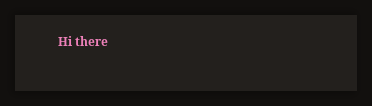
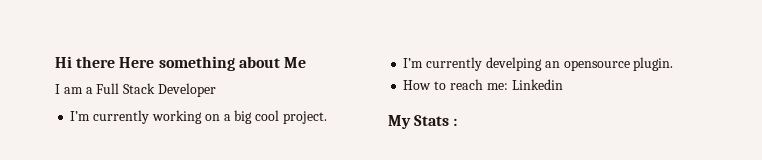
- Hi there
+ Hi there Here something about Me
+ I am a Full Stack Developer
+ I’m currently working on a big cool project.
+ I’m currently develping an opensource plugin.
+ How to reach me: Linkedin
+ My Stats :

